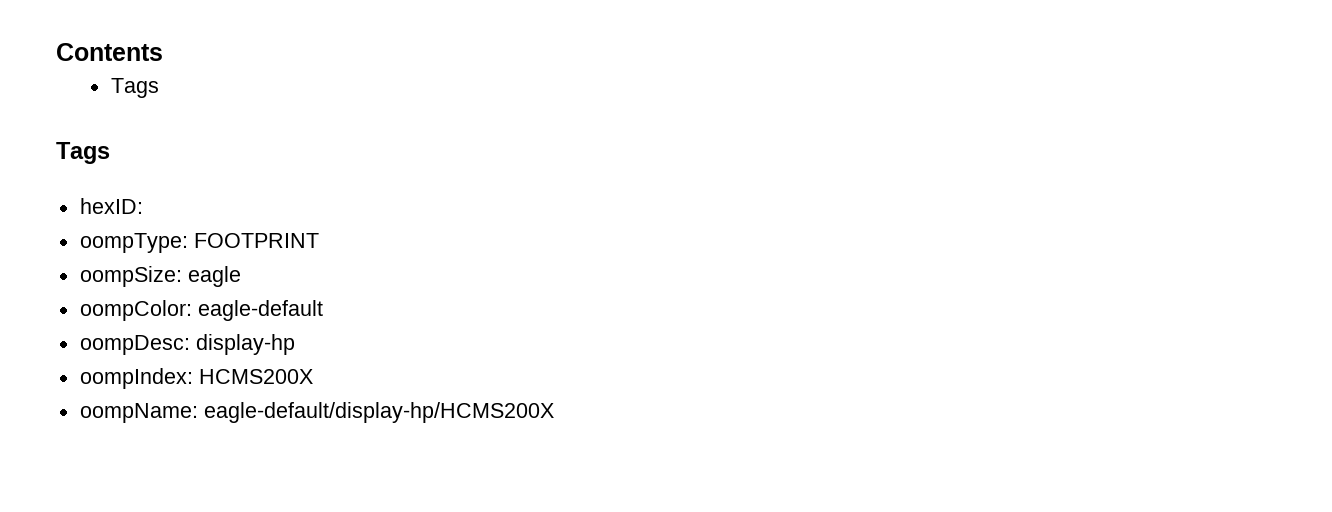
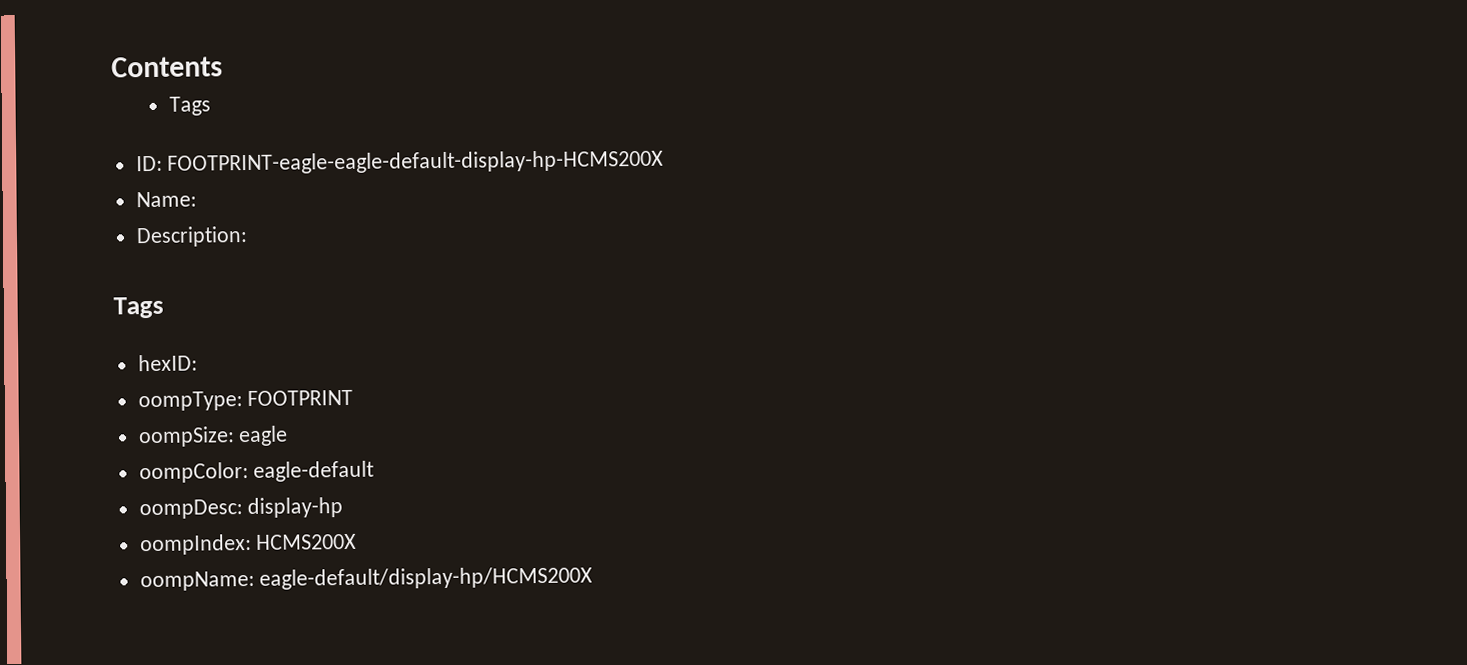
+ ID: FOOTPRINT-eagle-eagle-default-display-hp-HCMS200X
+ Name:
+ Description:

